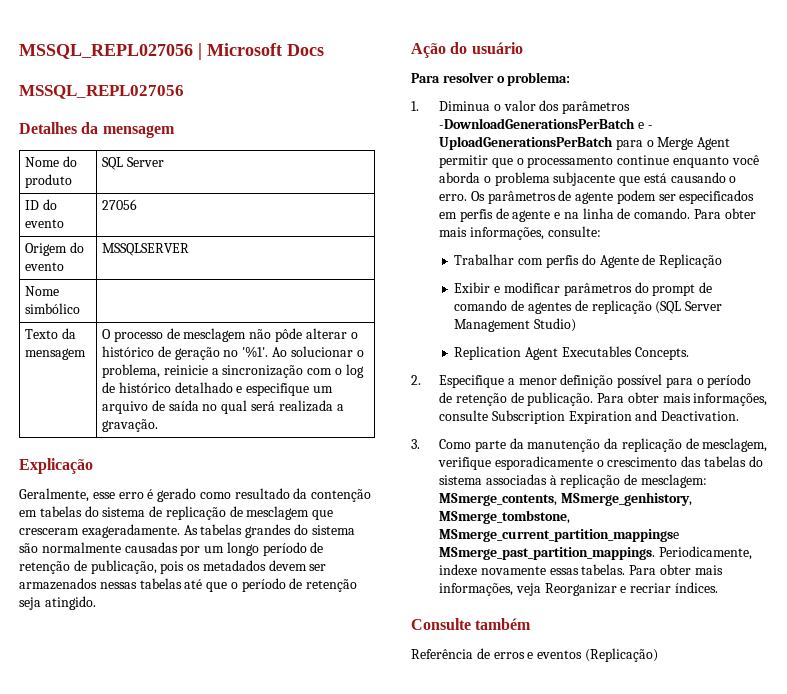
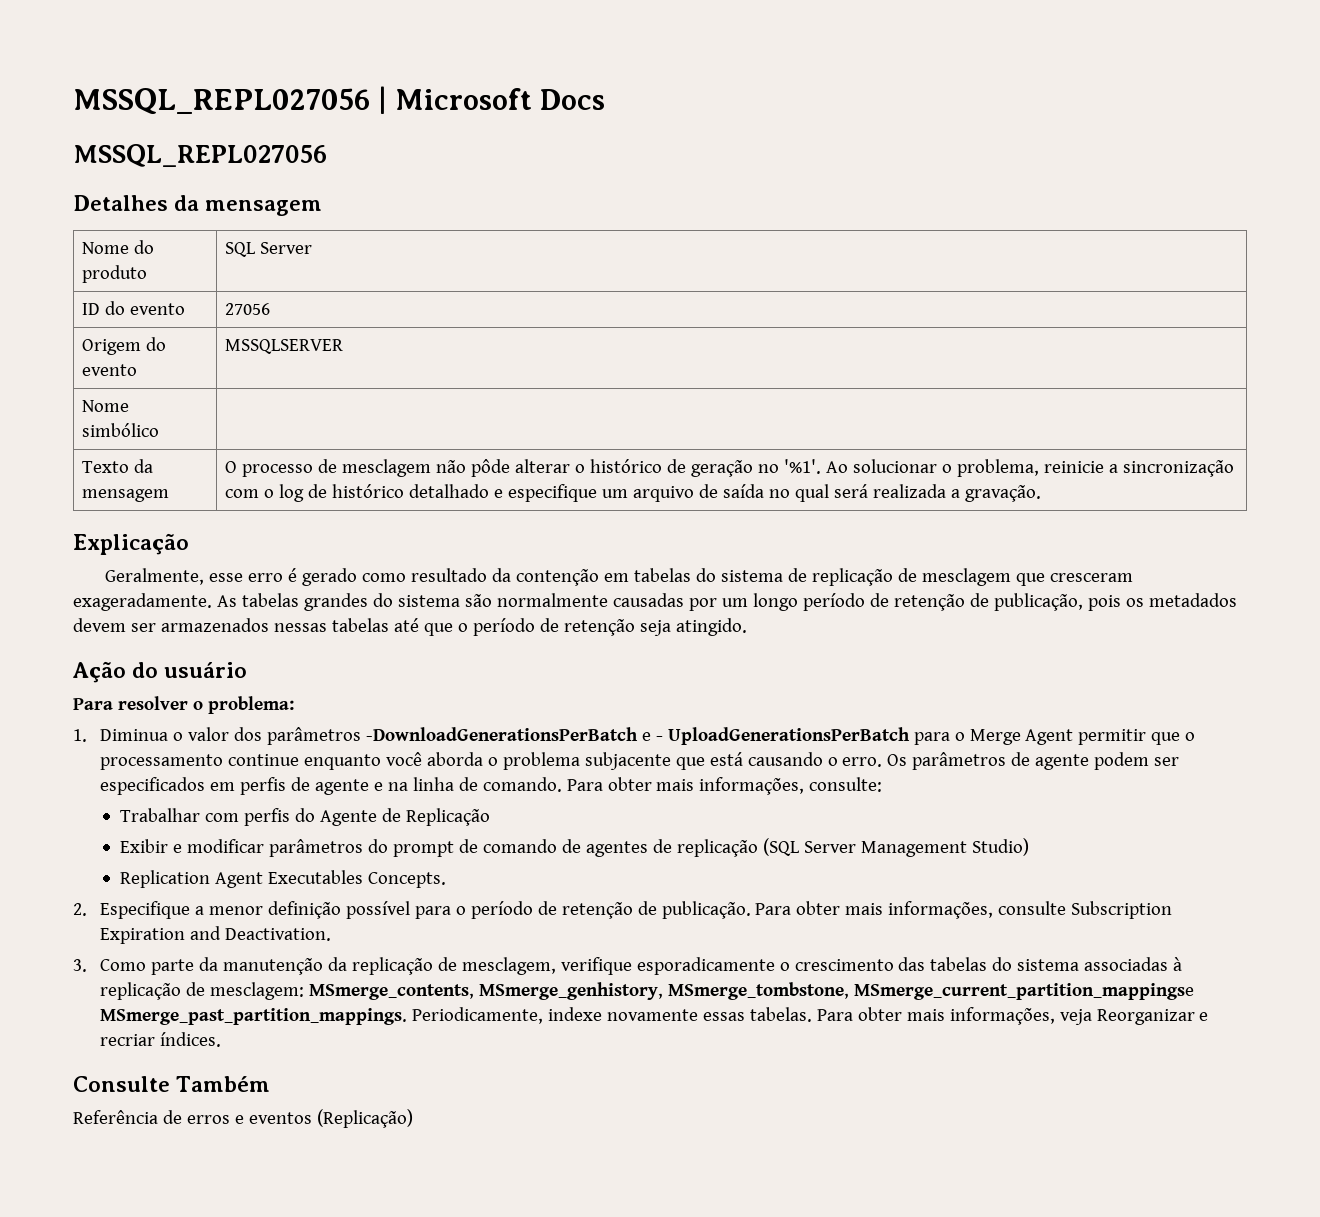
- Consulte também
+ Consulte Também

